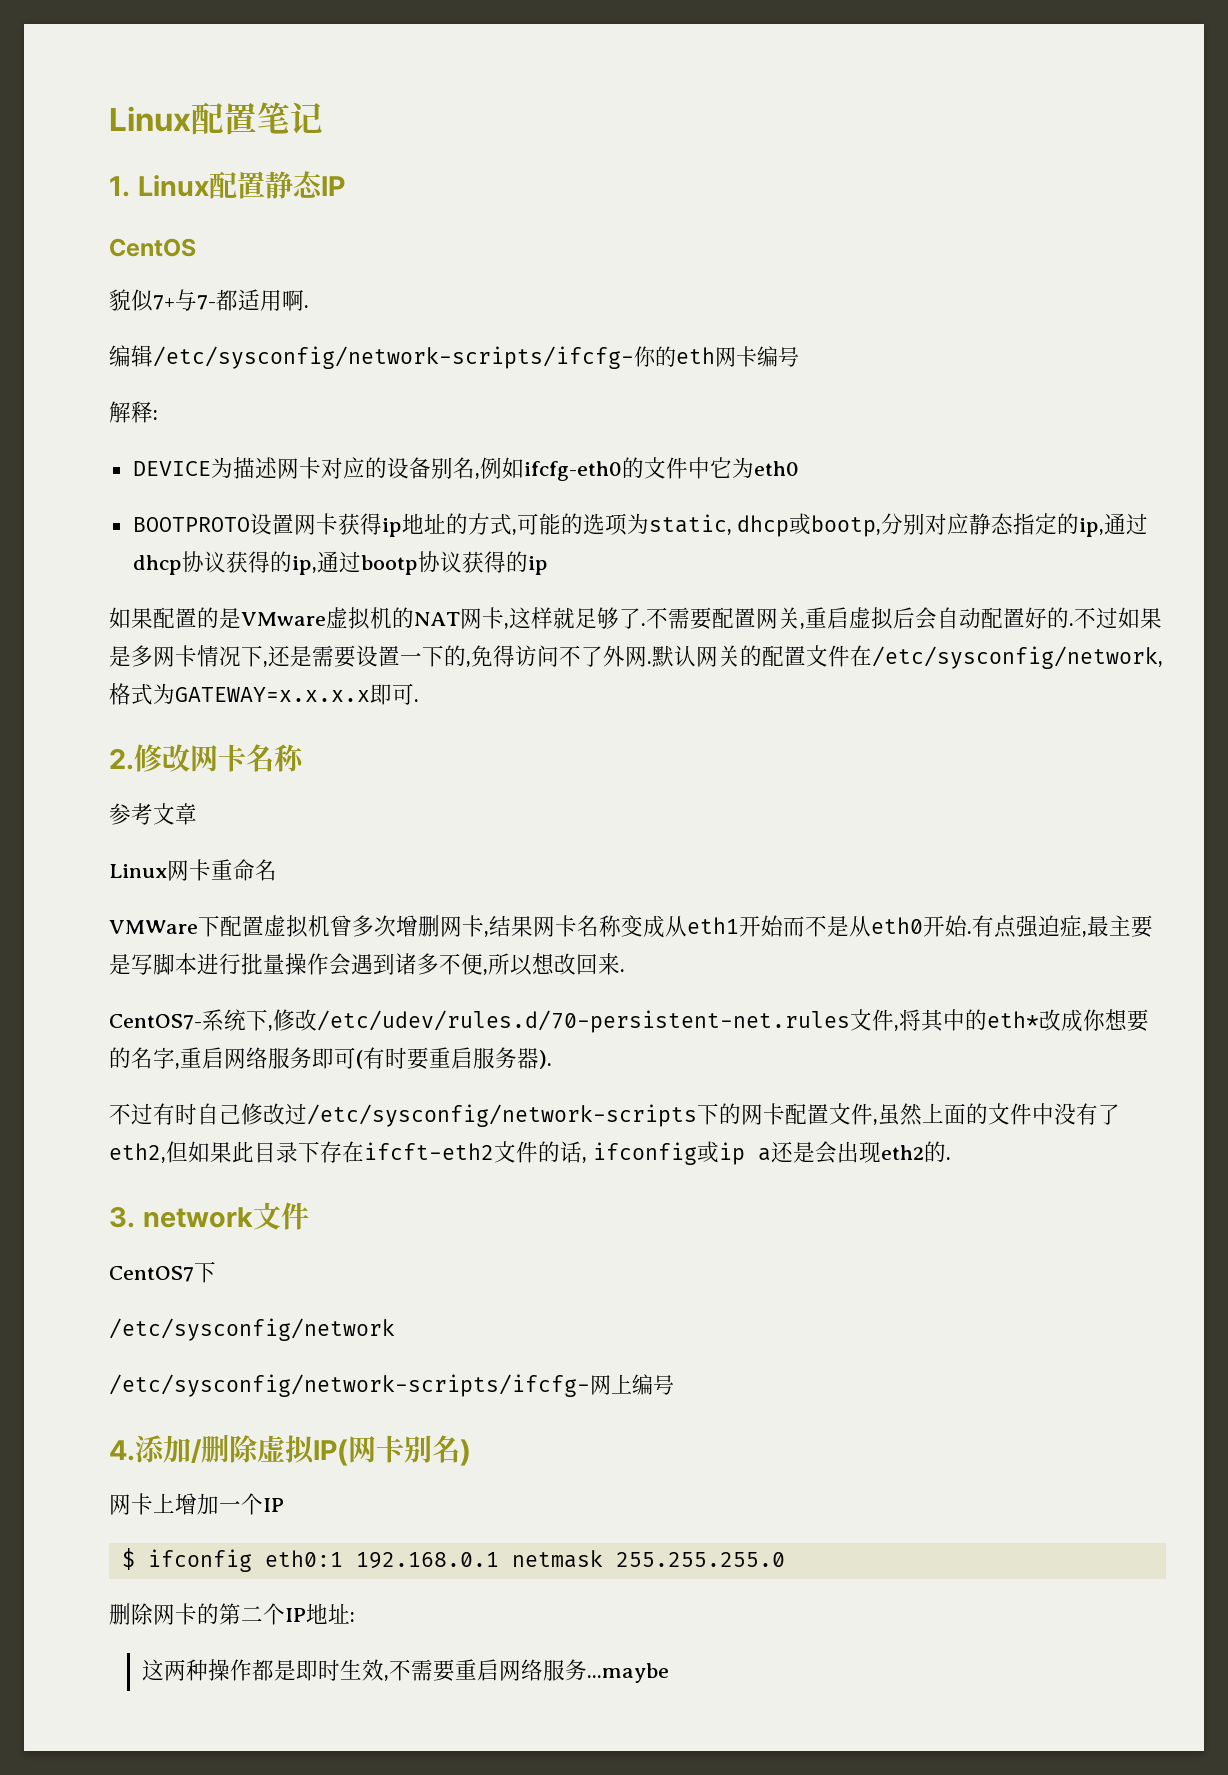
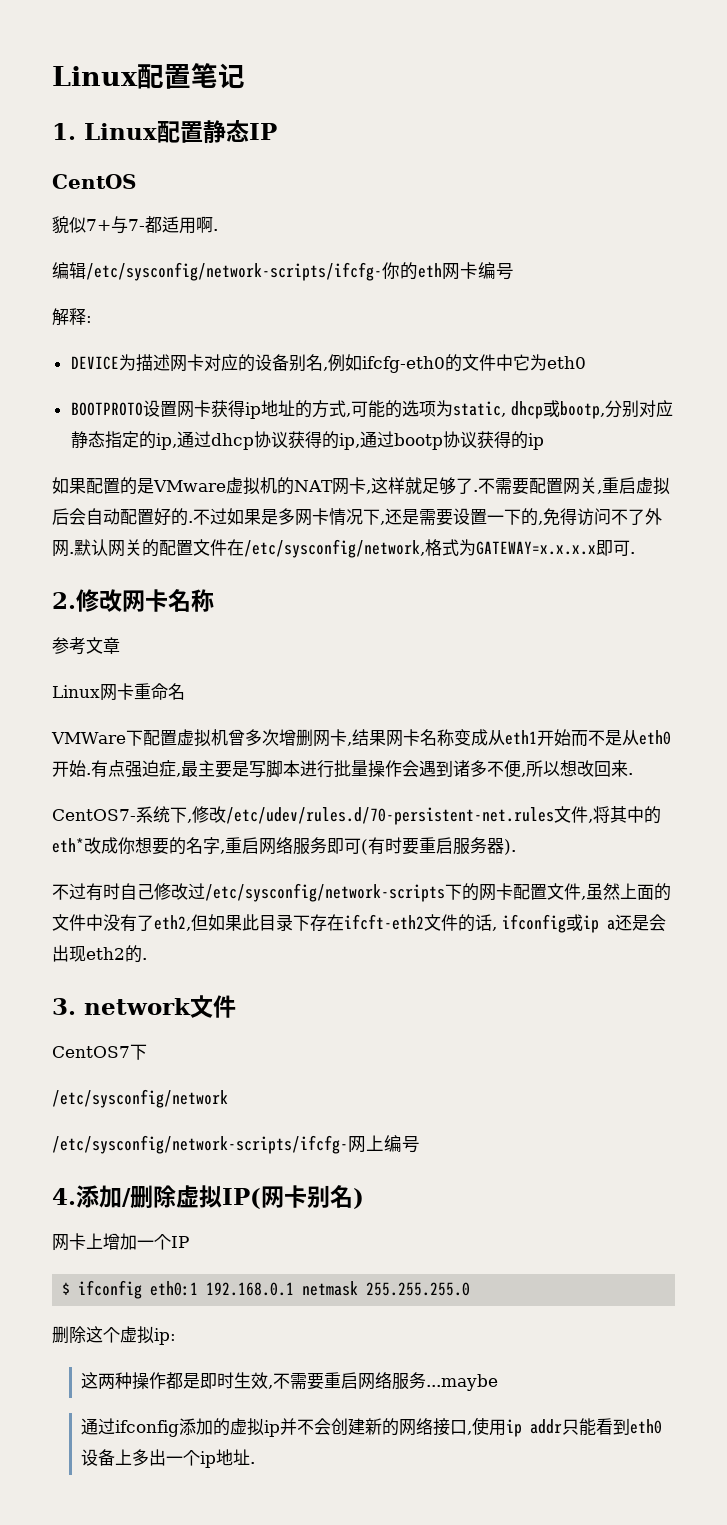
- 删除网卡的第二个IP地址:
+ 删除这个虚拟ip:
+ 通过ifconfig添加的虚拟ip并不会创建新的网络接口,使用ip addr只能看到eth0设备上多出一个ip地址.

